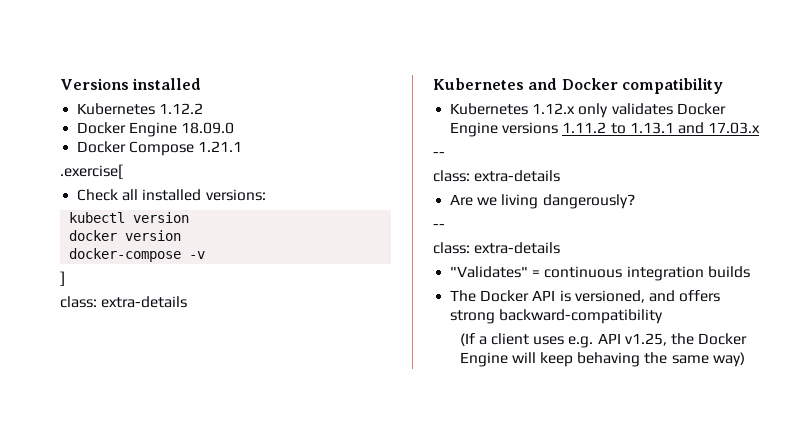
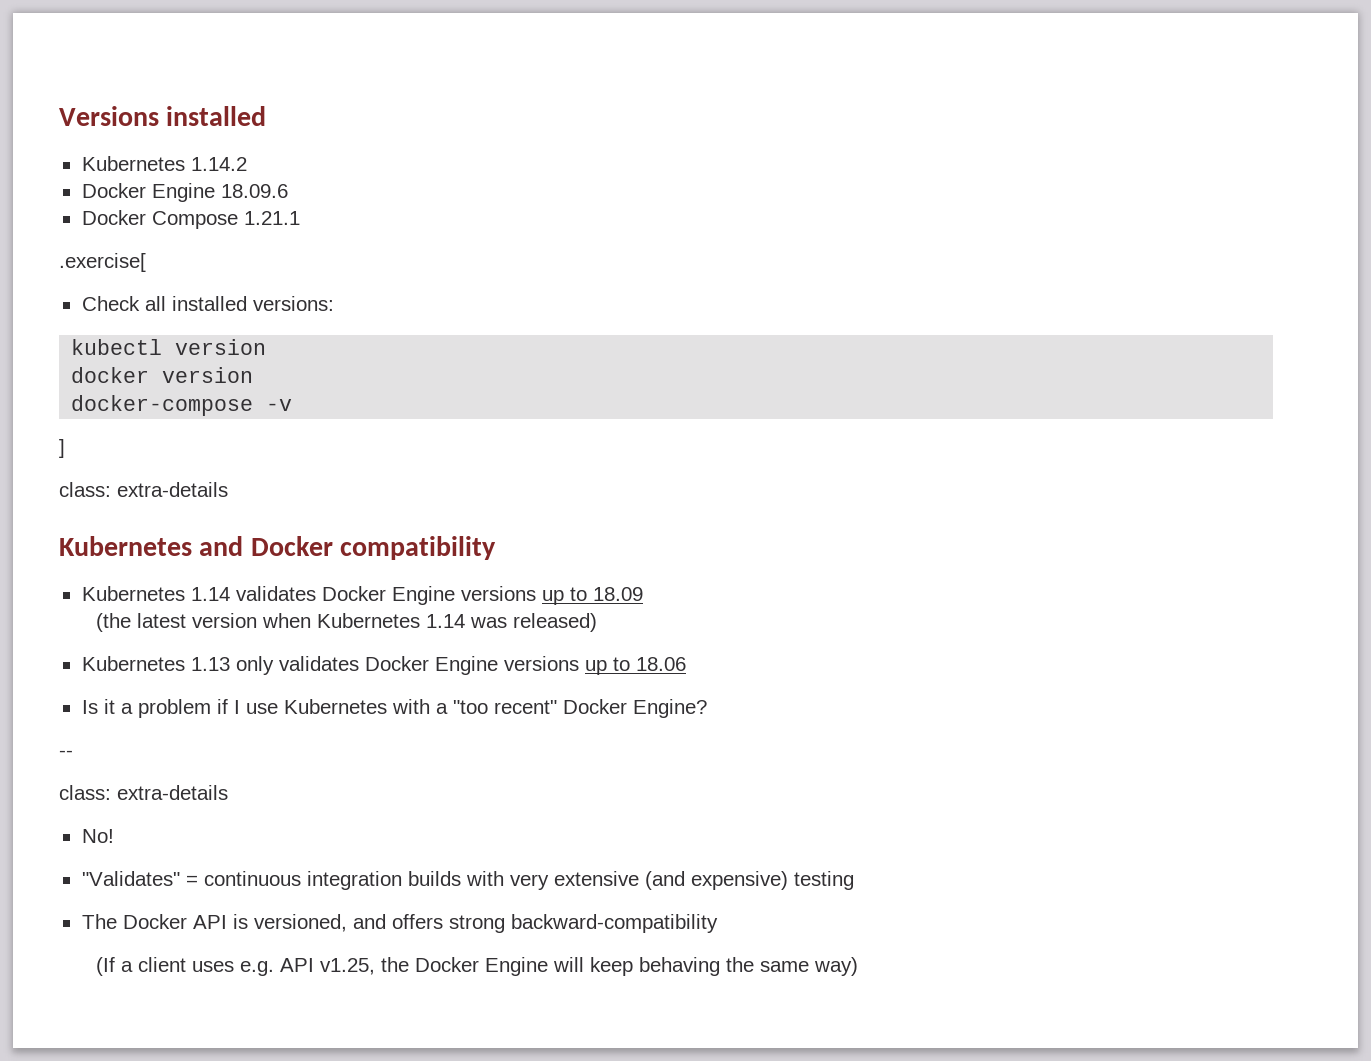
- Kubernetes 1.12.2
- Docker Engine 18.09.0
+ Kubernetes 1.14.2
+ Docker Engine 18.09.6
- Kubernetes 1.12.x only validates Docker Engine versions 1.11.2 to 1.13.1 and 17.03.x
+ Kubernetes 1.14 validates Docker Engine versions up to 18.09
+ (the latest version when Kubernetes 1.14 was released)
+ Kubernetes 1.13 only validates Docker Engine versions up to 18.06
+ Is it a problem if I use Kubernetes with a "too recent" Docker Engine?
  --
  class: extra-details
- Are we living dangerously?
- --
- class: extra-details
+ No!
- "Validates" = continuous integration builds
+ "Validates" = continuous integration builds with very extensive (and expensive) testing

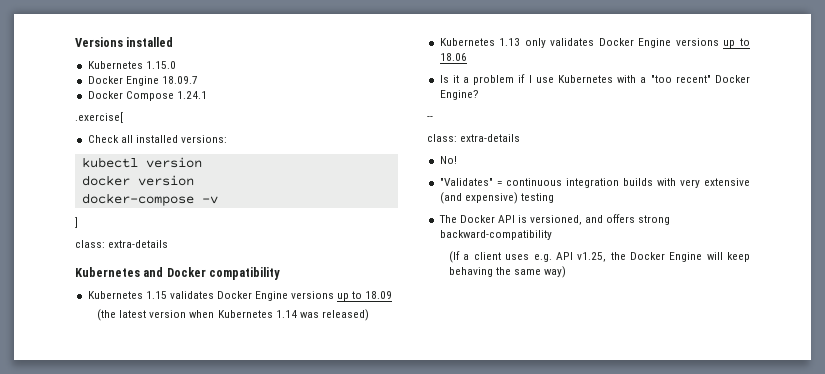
- Kubernetes 1.14.2
- Docker Engine 18.09.6
+ Kubernetes 1.15.0
+ Docker Engine 18.09.7
- Docker Compose 1.21.1
+ Docker Compose 1.24.1
- Kubernetes 1.14 validates Docker Engine versions up to 18.09
+ Kubernetes 1.15 validates Docker Engine versions up to 18.09

